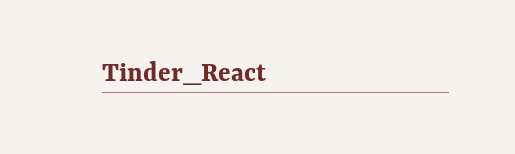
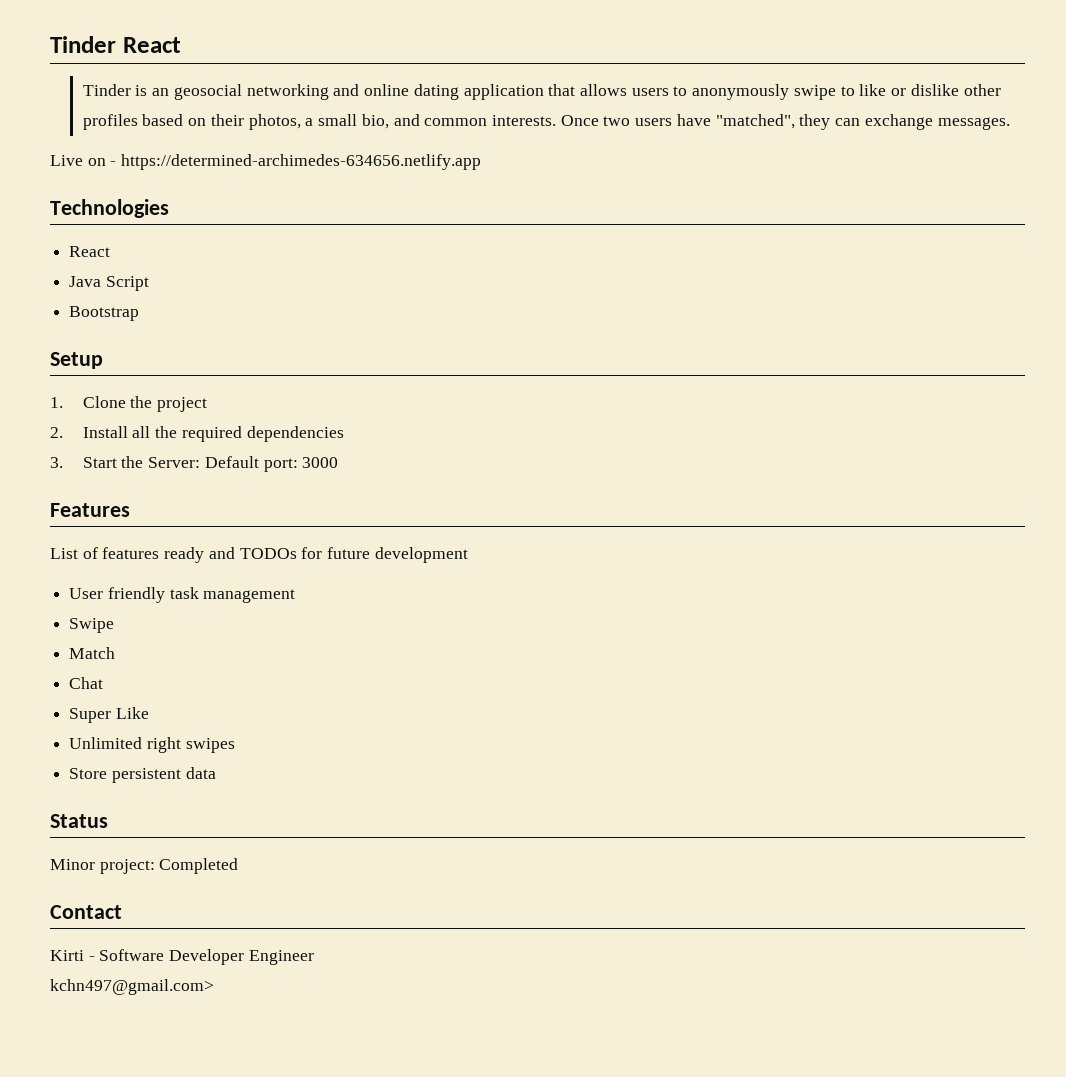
- Tinder_React
+ Tinder React
+ Tinder is an geosocial networking and online dating application that allows users to anonymously swipe to like or dislike other profiles based on their photos, a small bio, and common interests. Once two users have "matched", they can exchange messages.
+ Live on - https://determined-archimedes-634656.netlify.app
+ Technologies
+ React
+ Java Script
+ Bootstrap
+ Setup
+ 1. Clone the project
+ 2. Install all the required dependencies
+ 3. Start the Server: Default port: 3000
+ Features
+ List of features ready and TODOs for future development
+ User friendly task management
+ Swipe
+ Match
+ Chat
+ Super Like
+ Unlimited right swipes
+ Store persistent data
+ Status
+ Minor project: Completed
+ Contact
+ Kirti - Software Developer Engineer
+ kchn497@gmail.com>

